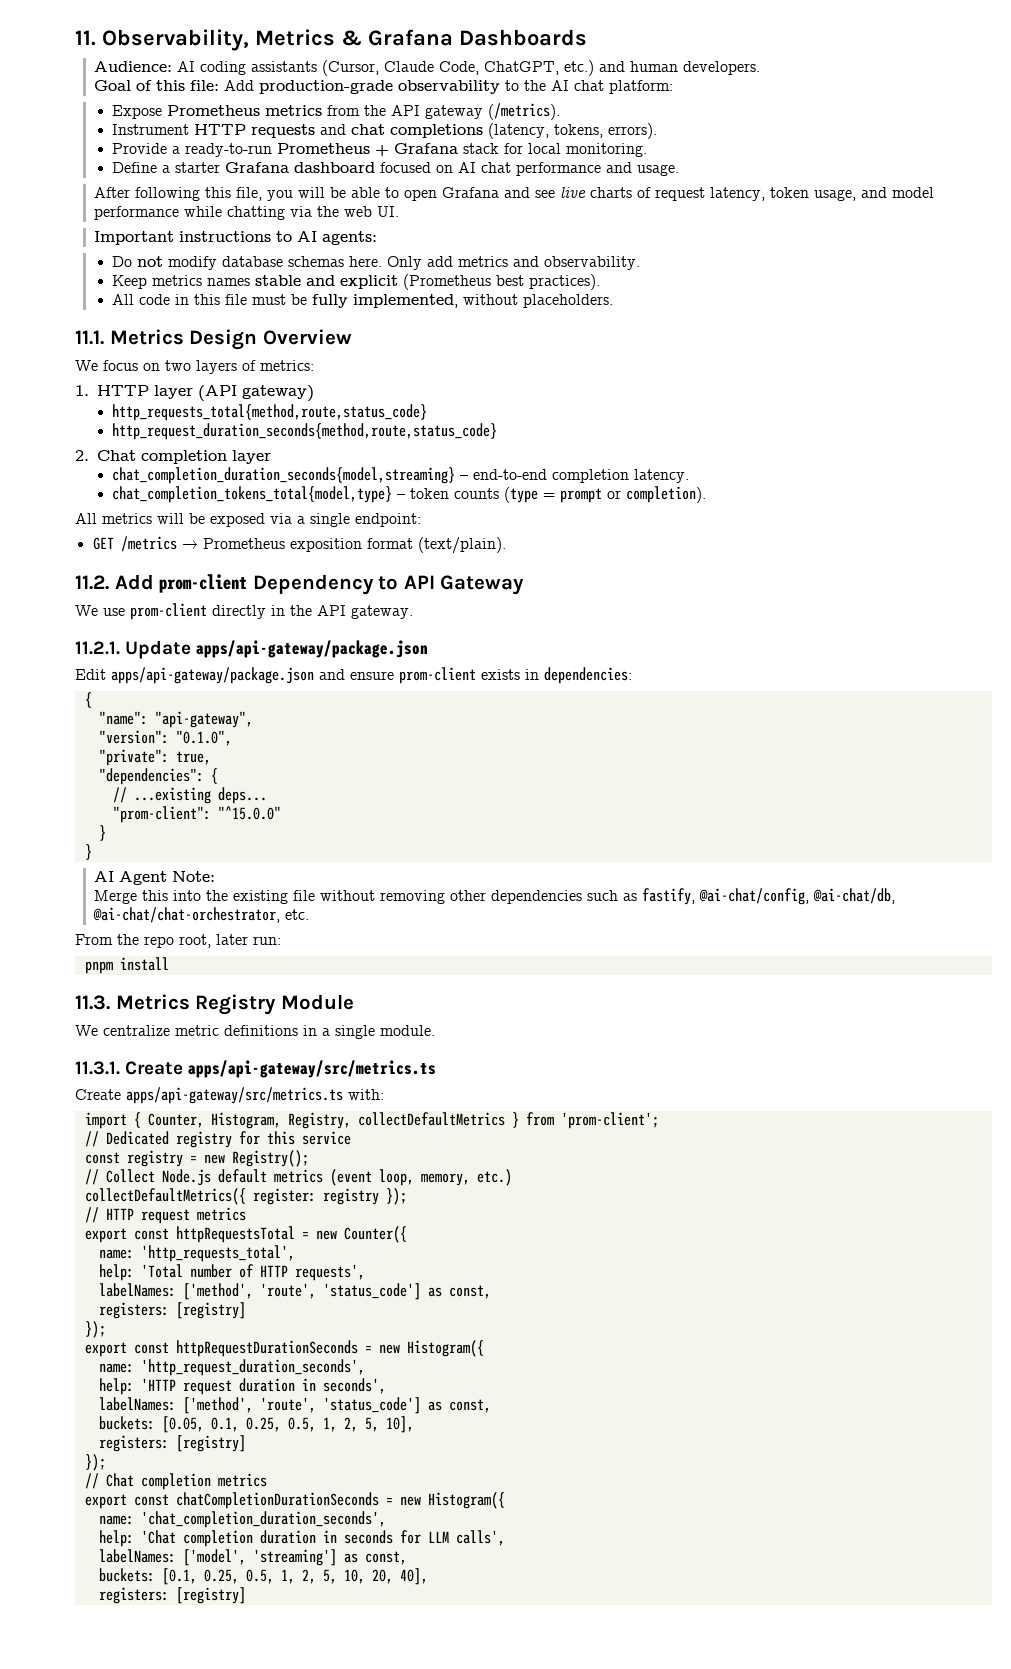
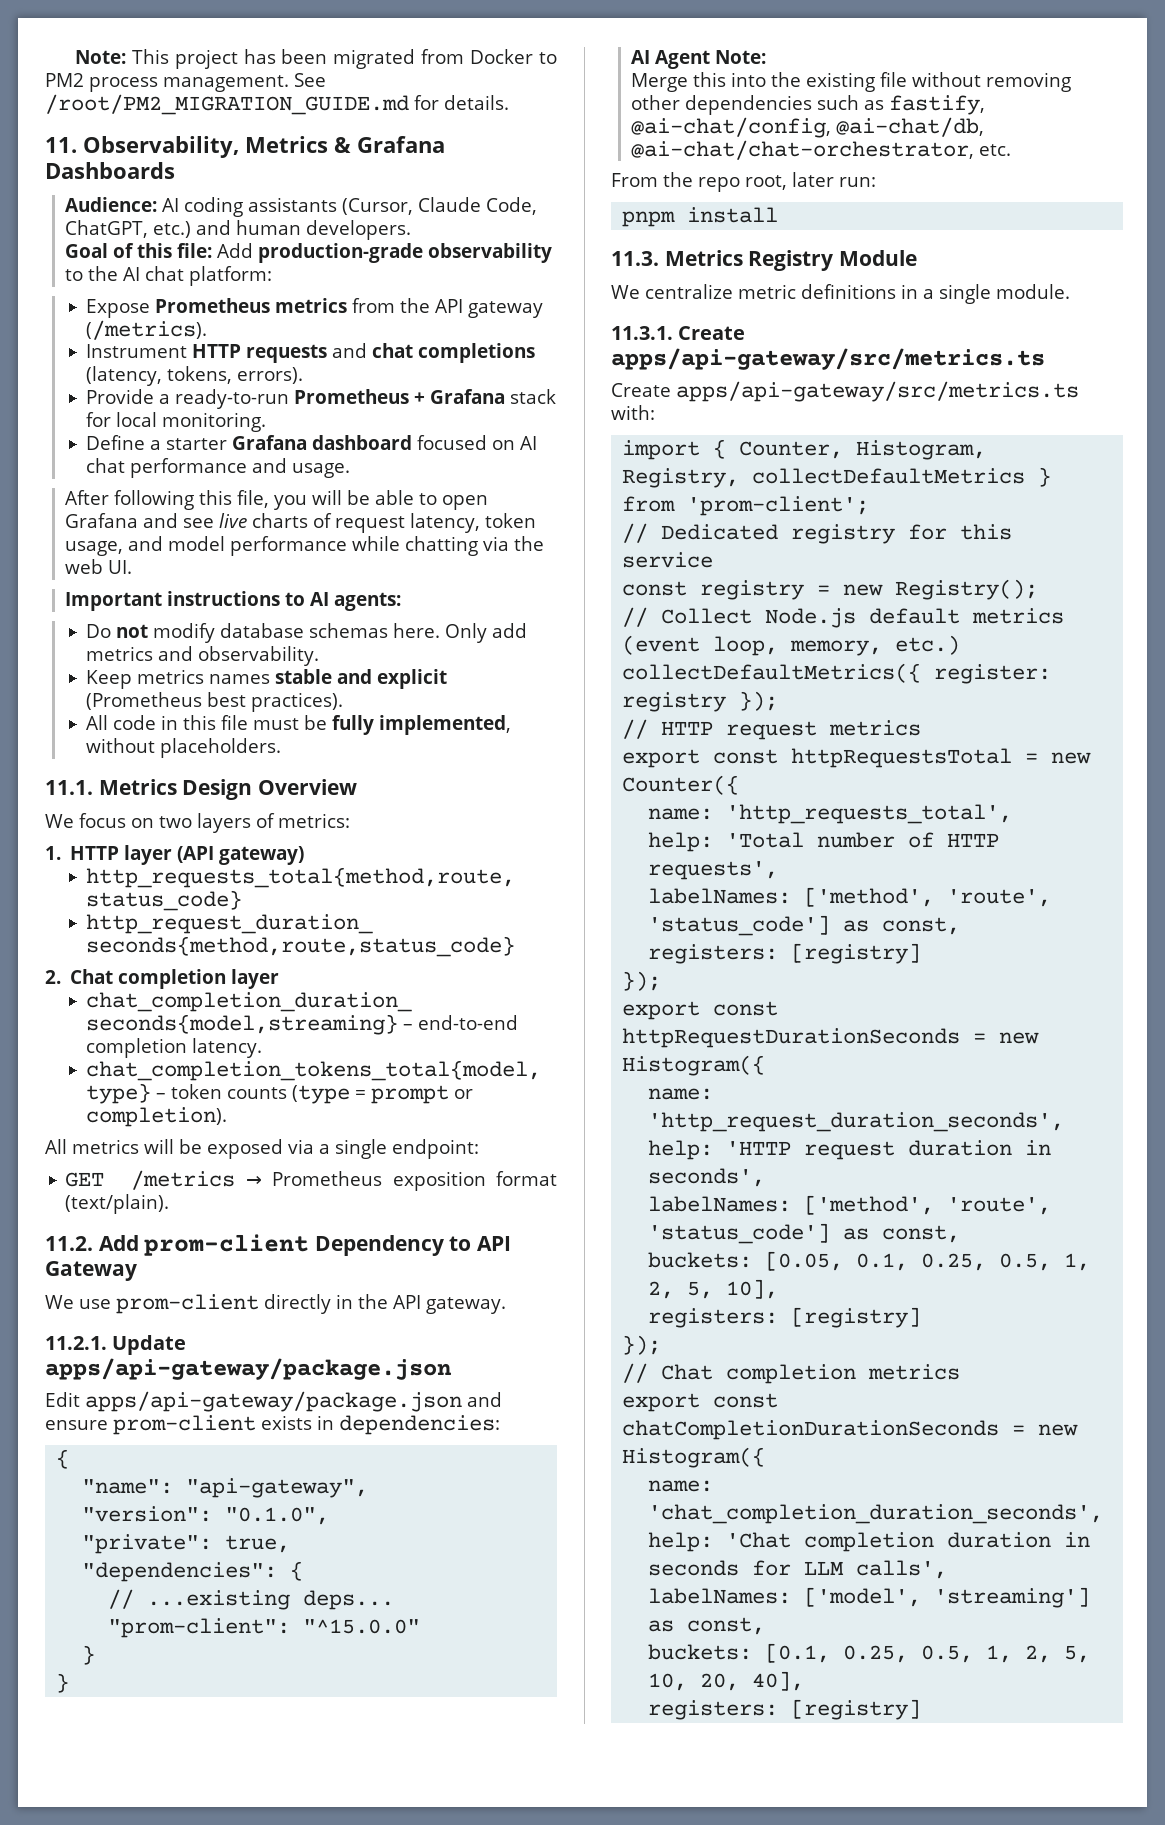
+ Note: This project has been migrated from Docker to PM2 process management. See /root/PM2_MIGRATION_GUIDE.md for details.

